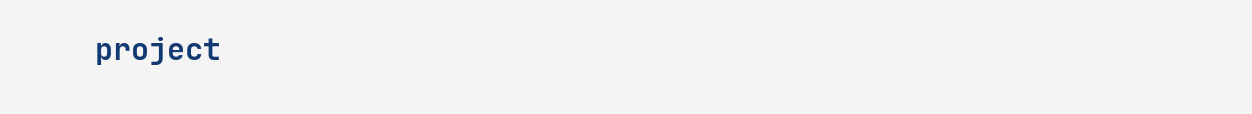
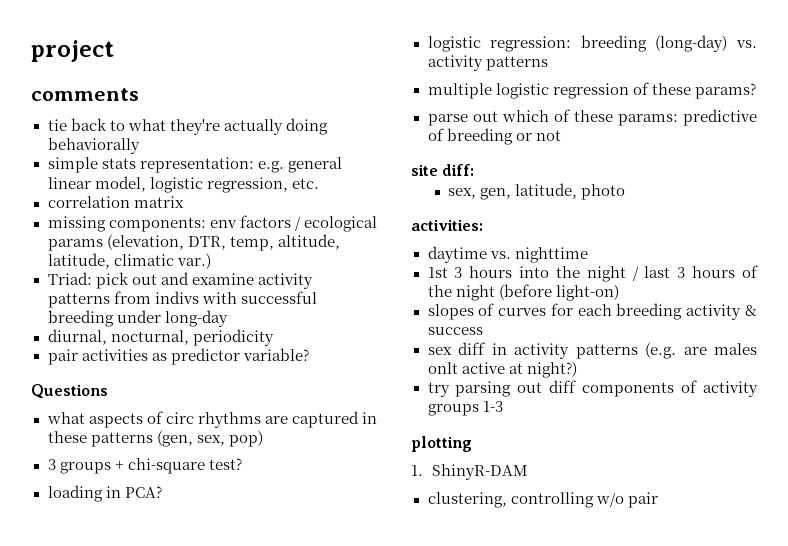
+ comments
+ tie back to what they're actually doing behaviorally
+ simple stats representation: e.g. general linear model, logistic regression, etc.
+ correlation matrix
+ missing components: env factors / ecological params (elevation, DTR, temp, altitude, latitude, climatic var.)
+ Triad: pick out and examine activity patterns from indivs with successful breeding under long-day
+ diurnal, nocturnal, periodicity
+ pair activities as predictor variable?
+ Questions
+ what aspects of circ rhythms are captured in these patterns (gen, sex, pop)
+ 3 groups + chi-square test?
+ loading in PCA?
+ logistic regression: breeding (long-day) vs. activity patterns
+ multiple logistic regression of these params?
+ parse out which of these params: predictive of breeding or not
+ site diff:
+ sex, gen, latitude, photo
+ activities:
+ daytime vs. nighttime
+ 1st 3 hours into the night / last 3 hours of the night (before light-on)
+ slopes of curves for each breeding activity & success
+ sex diff in activity patterns (e.g. are males onlt active at night?)
+ try parsing out diff components of activity groups 1-3
+ plotting
+ 1. ShinyR-DAM
+ clustering, controlling w/o pair

